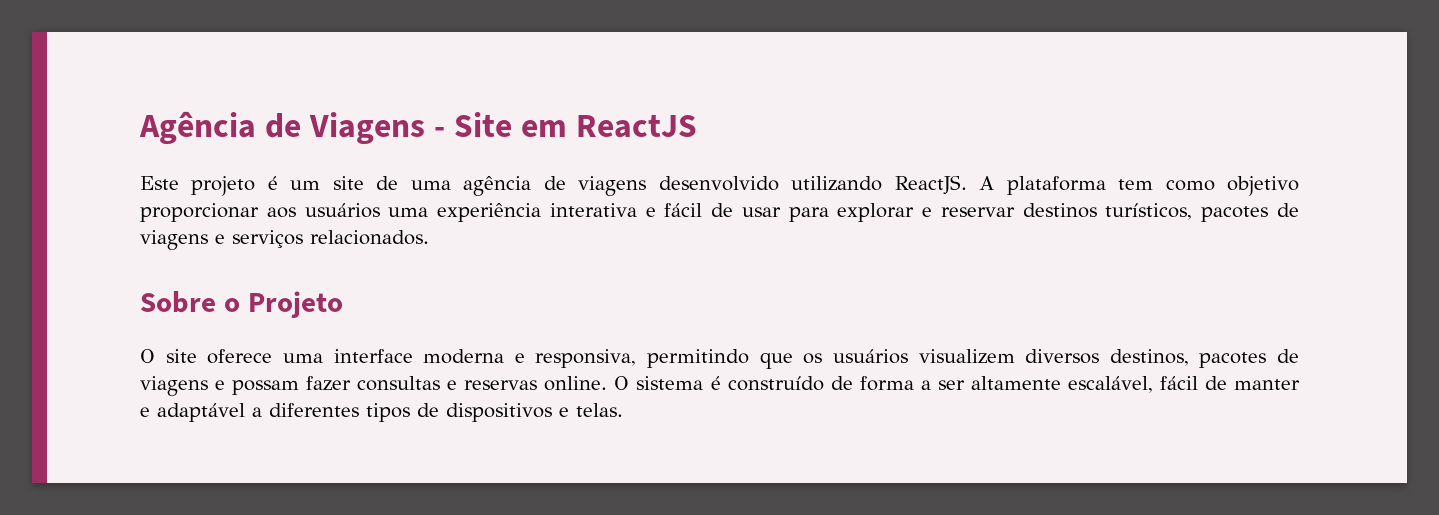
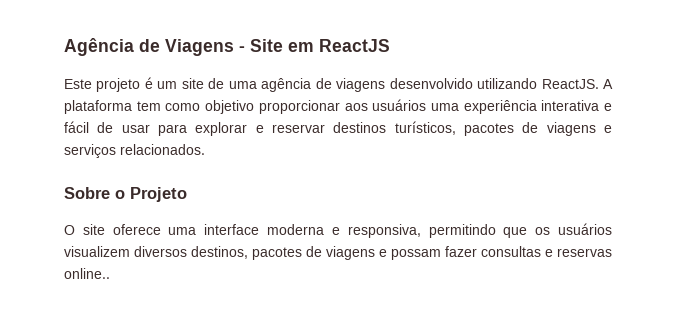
- O site oferece uma interface moderna e responsiva, permitindo que os usuários visualizem diversos destinos, pacotes de viagens e possam fazer consultas e reservas online. O sistema é construído de forma a ser altamente escalável, fácil de manter e adaptável a diferentes tipos de dispositivos e telas.
+ O site oferece uma interface moderna e responsiva, permitindo que os usuários visualizem diversos destinos, pacotes de viagens e possam fazer consultas e reservas online..

